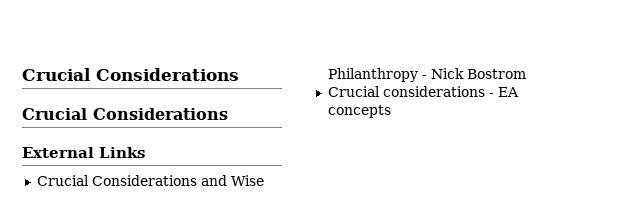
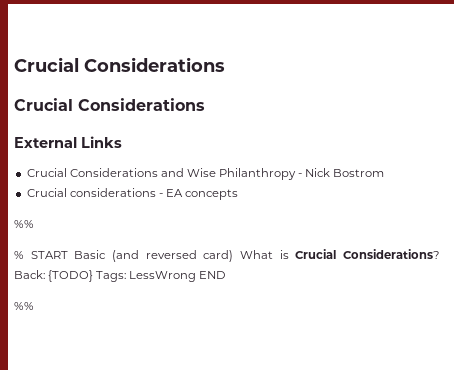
  Crucial considerations - EA concepts
+ %%
+ % START Basic (and reversed card) What is Crucial Considerations? Back: {TODO} Tags: LessWrong END
+ %%

